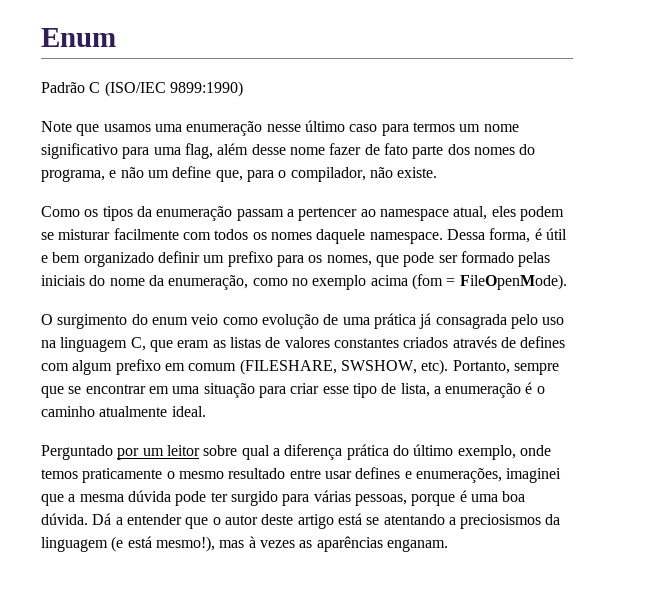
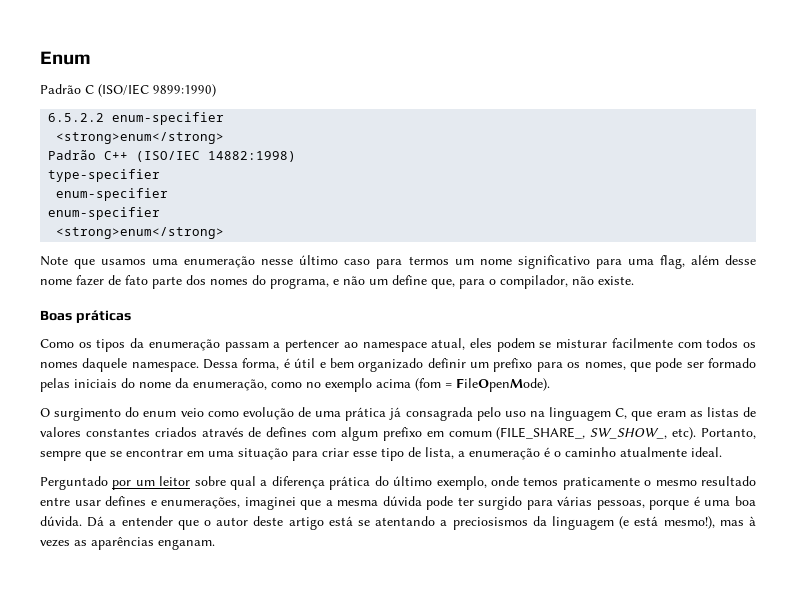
+ 6.5.2.2 enum-specifier
+ <strong>enum</strong>
+ Padrão C++ (ISO/IEC 14882:1998)
+ type-specifier
+ enum-specifier
+ enum-specifier
+ <strong>enum</strong>
+ Boas práticas
- O surgimento do enum veio como evolução de uma prática já consagrada pelo uso na linguagem C, que eram as listas de valores constantes criados através de defines com algum prefixo em comum (FILESHARE, SWSHOW, etc).
+ O surgimento do enum veio como evolução de uma prática já consagrada pelo uso na linguagem C, que eram as listas de valores constantes criados através de defines com algum prefixo em comum (FILE_SHARE_, SW_SHOW_, etc).

